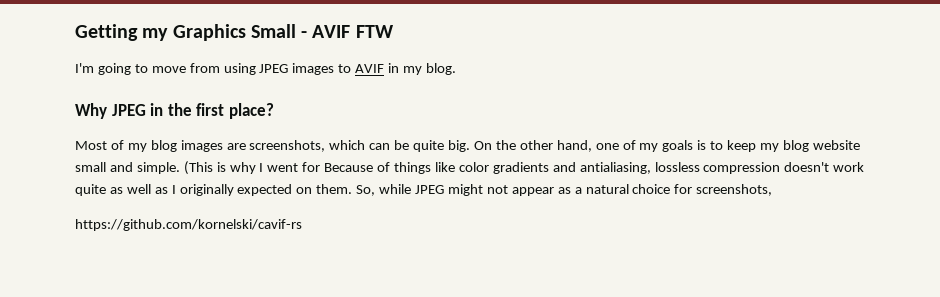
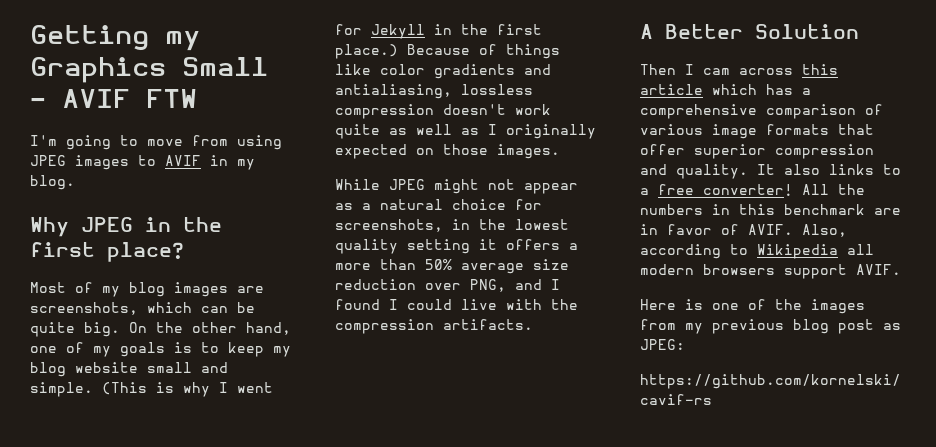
- (This is why I went for Because of things like color gradients and antialiasing, lossless compression doesn't work quite as well as I originally expected on them. So, while JPEG might not appear as a natural choice for screenshots,
+ (This is why I went for Jekyll in the first place.) Because of things like color gradients and antialiasing, lossless compression doesn't work quite as well as I originally expected on those images.
+ While JPEG might not appear as a natural choice for screenshots, in the lowest quality setting it offers a more than 50% average size reduction over PNG, and I found I could live with the compression artifacts.
+ A Better Solution
+ Then I cam across this article which has a comprehensive comparison of various image formats that offer superior compression and quality. It also links to a free converter! All the numbers in this benchmark are in favor of AVIF. Also, according to Wikipedia all modern browsers support AVIF.
+ Here is one of the images from my previous blog post as JPEG:

